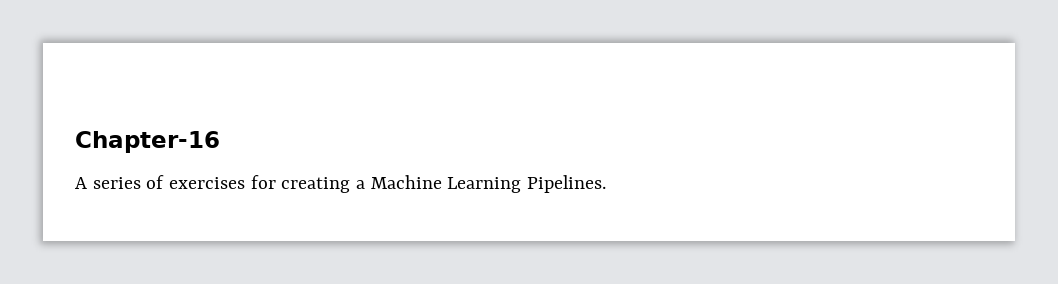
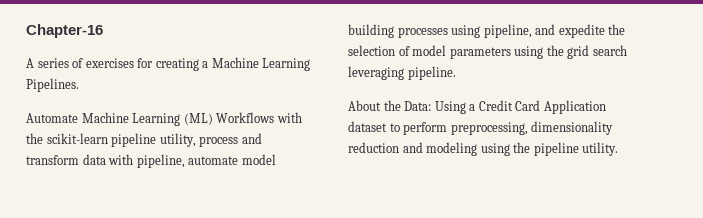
+ Automate Machine Learning (ML) Workflows with the scikit-learn pipeline utility, process and transform data with pipeline, automate model building processes using pipeline, and expedite the selection of model parameters using the grid search leveraging pipeline.
+ About the Data: Using a Credit Card Application dataset to perform preprocessing, dimensionality reduction and modeling using the pipeline utility.

